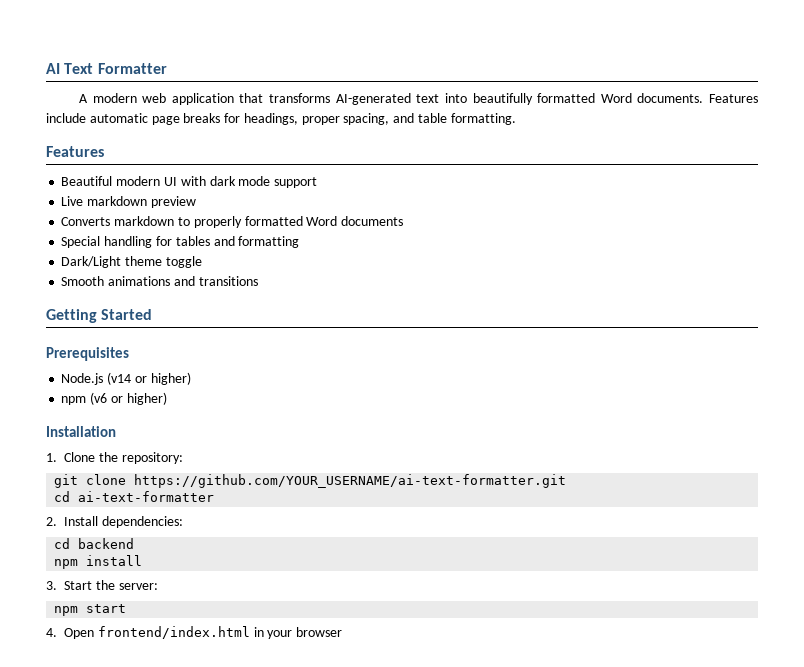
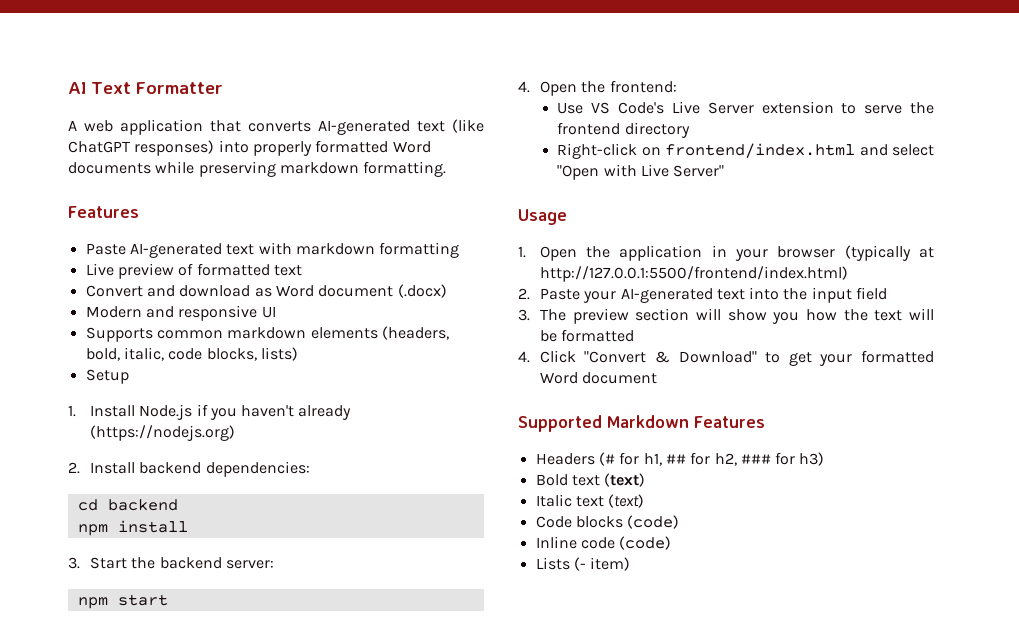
- A modern web application that transforms AI-generated text into beautifully formatted Word documents. Features include automatic page breaks for headings, proper spacing, and table formatting.
+ A web application that converts AI-generated text (like ChatGPT responses) into properly formatted Word documents while preserving markdown formatting.
  Features
- Beautiful modern UI with dark mode support
- Live markdown preview
- Converts markdown to properly formatted Word documents
- Special handling for tables and formatting
- Dark/Light theme toggle
- Smooth animations and transitions
- Getting Started
- Prerequisites
- Node.js (v14 or higher)
- npm (v6 or higher)
- Installation
- 1. Clone the repository:
- git clone https://github.com/YOUR_USERNAME/ai-text-formatter.git
- cd ai-text-formatter
- 2. Install dependencies:
+ Paste AI-generated text with markdown formatting
+ Live preview of formatted text
+ Convert and download as Word document (.docx)
+ Modern and responsive UI
+ Supports common markdown elements (headers, bold, italic, code blocks, lists)
+ Setup
+ 1. Install Node.js if you haven't already (https://nodejs.org)
+ 2. Install backend dependencies:
- 3. Start the server:
+ 3. Start the backend server:
- 4. Open frontend/index.html in your browser
+ 4. Open the frontend:
+ Use VS Code's Live Server extension to serve the frontend directory
+ Right-click on frontend/index.html and select "Open with Live Server"
+ Usage
+ 1. Open the application in your browser (typically at http://127.0.0.1:5500/frontend/index.html)
+ 2. Paste your AI-generated text into the input field
+ 3. The preview section will show you how the text will be formatted
+ 4. Click "Convert & Download" to get your formatted Word document
+ Supported Markdown Features
+ Headers (# for h1, ## for h2, ### for h3)
+ Bold text (text)
+ Italic text (text)
+ Code blocks (code)
+ Inline code (code)
+ Lists (- item)

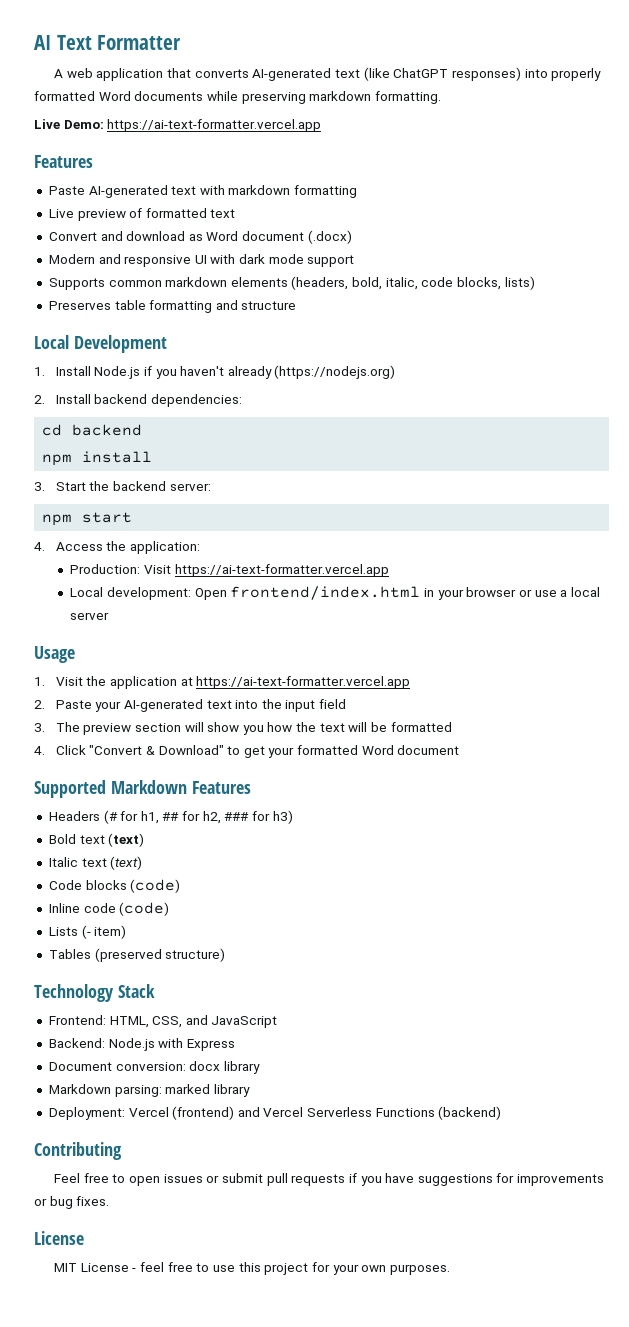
+ Live Demo: https://ai-text-formatter.vercel.app
- Modern and responsive UI
+ Modern and responsive UI with dark mode support
- Setup
+ Preserves table formatting and structure
+ Local Development
- 4. Open the frontend:
- Use VS Code's Live Server extension to serve the frontend directory
- Right-click on frontend/index.html and select "Open with Live Server"
+ 4. Access the application:
+ Production: Visit https://ai-text-formatter.vercel.app
+ Local development: Open frontend/index.html in your browser or use a local server
- 1. Open the application in your browser (typically at http://127.0.0.1:5500/frontend/index.html)
+ 1. Visit the application at https://ai-text-formatter.vercel.app
+ Tables (preserved structure)
+ Technology Stack
+ Frontend: HTML, CSS, and JavaScript
+ Backend: Node.js with Express
+ Document conversion: docx library
+ Markdown parsing: marked library
+ Deployment: Vercel (frontend) and Vercel Serverless Functions (backend)
+ Contributing
+ Feel free to open issues or submit pull requests if you have suggestions for improvements or bug fixes.
+ License
+ MIT License - feel free to use this project for your own purposes.

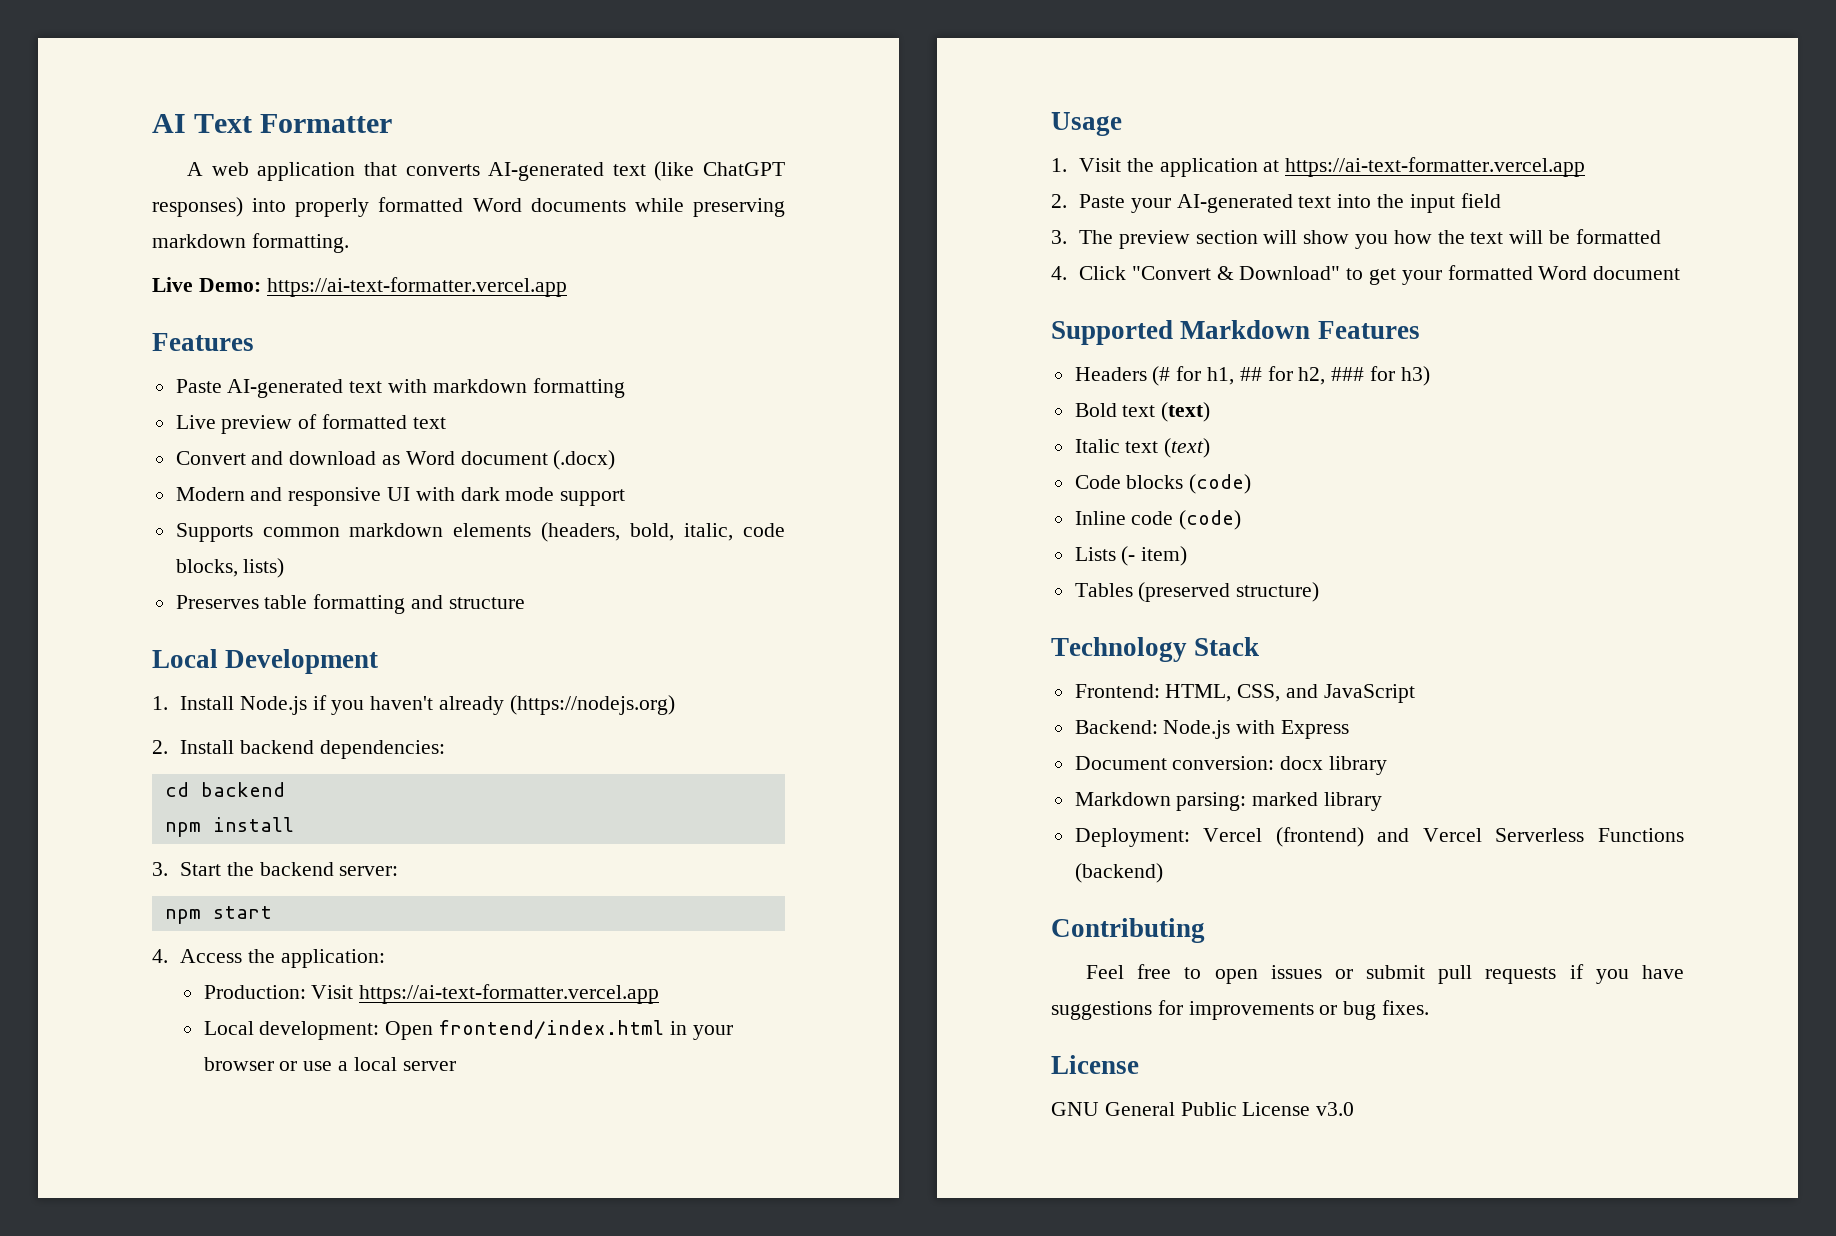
- MIT License - feel free to use this project for your own purposes.
+ GNU General Public License v3.0

